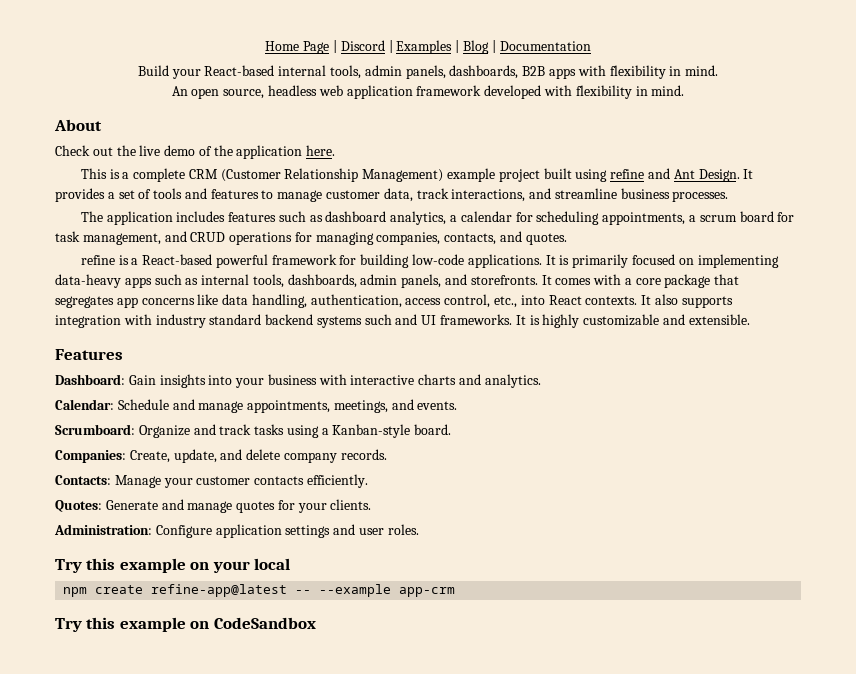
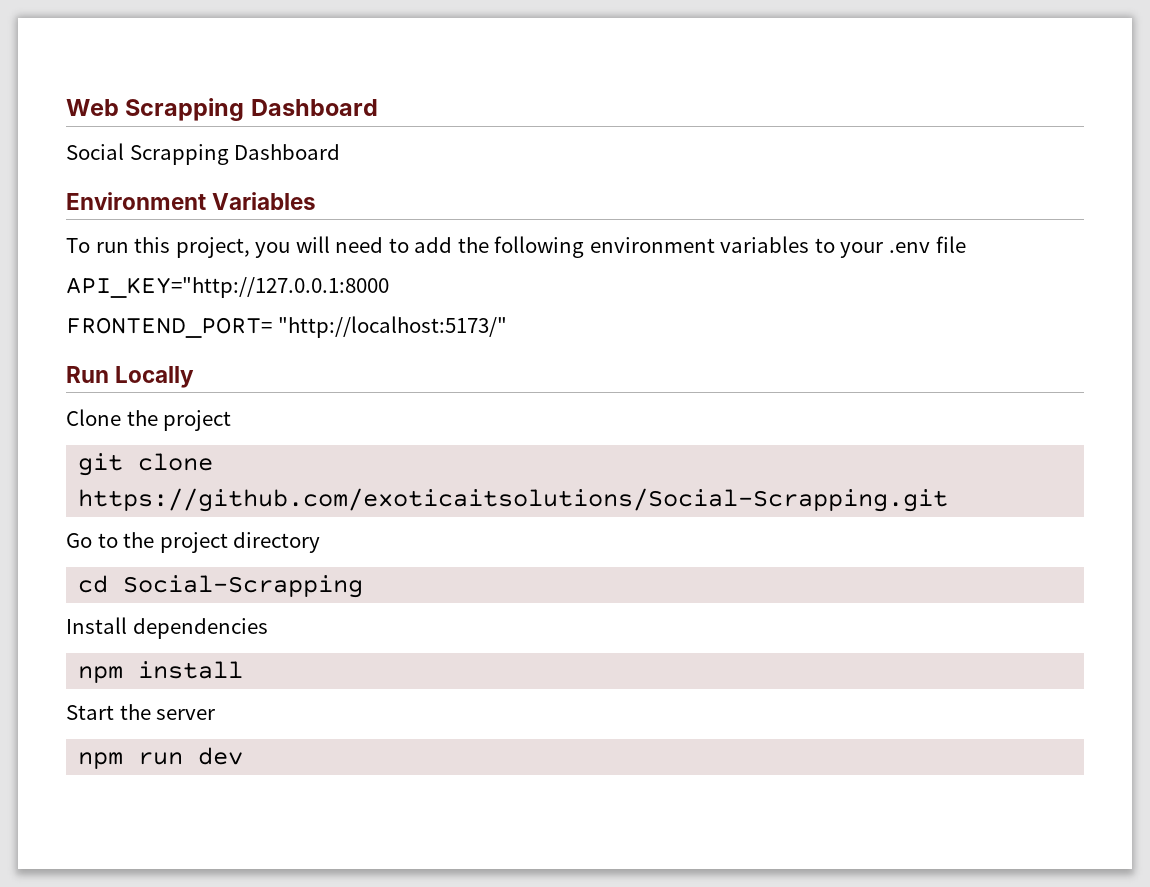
- Home Page | Discord | Examples | Blog | Documentation
- Build your React-based internal tools, admin panels, dashboards, B2B apps with flexibility in mind.
- An open source, headless web application framework developed with flexibility in mind.
- About
- Check out the live demo of the application here.
- This is a complete CRM (Customer Relationship Management) example project built using refine and Ant Design. It provides a set of tools and features to manage customer data, track interactions, and streamline business processes.
- The application includes features such as dashboard analytics, a calendar for scheduling appointments, a scrum board for task management, and CRUD operations for managing companies, contacts, and quotes.
- refine is a React-based powerful framework for building low-code applications. It is primarily focused on implementing data-heavy apps such as internal tools, dashboards, admin panels, and storefronts. It comes with a core package that segregates app concerns like data handling, authentication, access control, etc., into React contexts. It also supports integration with industry standard backend systems such and UI frameworks. It is highly customizable and extensible.
- Features
- Dashboard: Gain insights into your business with interactive charts and analytics.
- Calendar: Schedule and manage appointments, meetings, and events.
- Scrumboard: Organize and track tasks using a Kanban-style board.
- Companies: Create, update, and delete company records.
- Contacts: Manage your customer contacts efficiently.
- Quotes: Generate and manage quotes for your clients.
- Administration: Configure application settings and user roles.
- Try this example on your local
- npm create refine-app@latest -- --example app-crm
- Try this example on CodeSandbox
+ Web Scrapping Dashboard
+ Social Scrapping Dashboard
+ Environment Variables
+ To run this project, you will need to add the following environment variables to your .env file
+ API_KEY="http://127.0.0.1:8000
+ FRONTEND_PORT= "http://localhost:5173/"
+ Run Locally
+ Clone the project
+ git clone https://github.com/exoticaitsolutions/Social-Scrapping.git
+ Go to the project directory
+ cd Social-Scrapping
+ Install dependencies
+ npm install
+ Start the server
+ npm run dev

